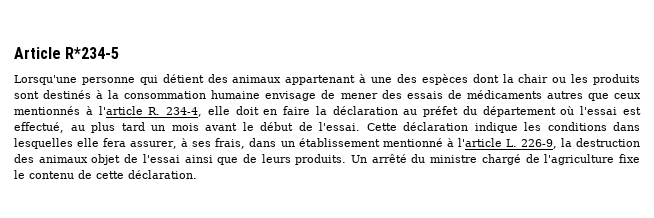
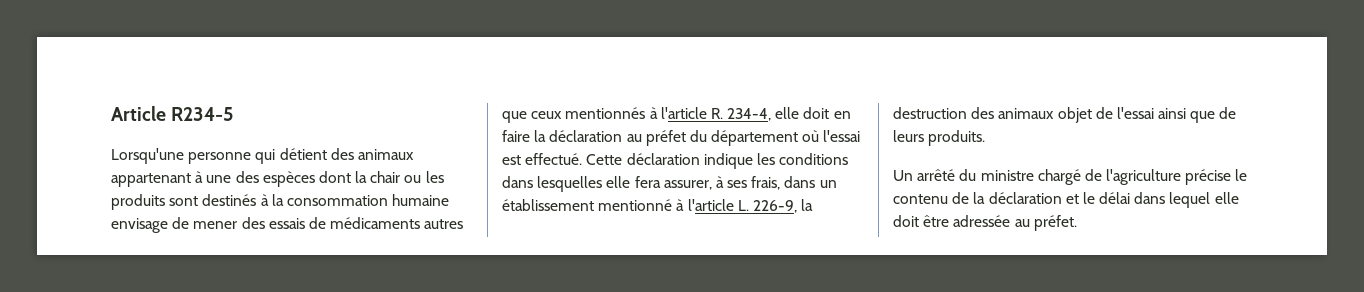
- Article R*234-5
+ Article R234-5
- Lorsqu'une personne qui détient des animaux appartenant à une des espèces dont la chair ou les produits sont destinés à la consommation humaine envisage de mener des essais de médicaments autres que ceux mentionnés à l'article R. 234-4, elle doit en faire la déclaration au préfet du département où l'essai est effectué, au plus tard un mois avant le début de l'essai.
+ Lorsqu'une personne qui détient des animaux appartenant à une des espèces dont la chair ou les produits sont destinés à la consommation humaine envisage de mener des essais de médicaments autres que ceux mentionnés à l'article R. 234-4, elle doit en faire la déclaration au préfet du département où l'essai est effectué.
- Cette déclaration indique les conditions dans lesquelles elle fera assurer, à ses frais, dans un établissement mentionné à l'article L. 226-9, la destruction des animaux objet de l'essai ainsi que de leurs produits. Un arrêté du ministre chargé de l'agriculture fixe le contenu de cette déclaration.
+ Cette déclaration indique les conditions dans lesquelles elle fera assurer, à ses frais, dans un établissement mentionné à l'article L. 226-9, la destruction des animaux objet de l'essai ainsi que de leurs produits.
+ Un arrêté du ministre chargé de l'agriculture précise le contenu de la déclaration et le délai dans lequel elle doit être adressée au préfet.

